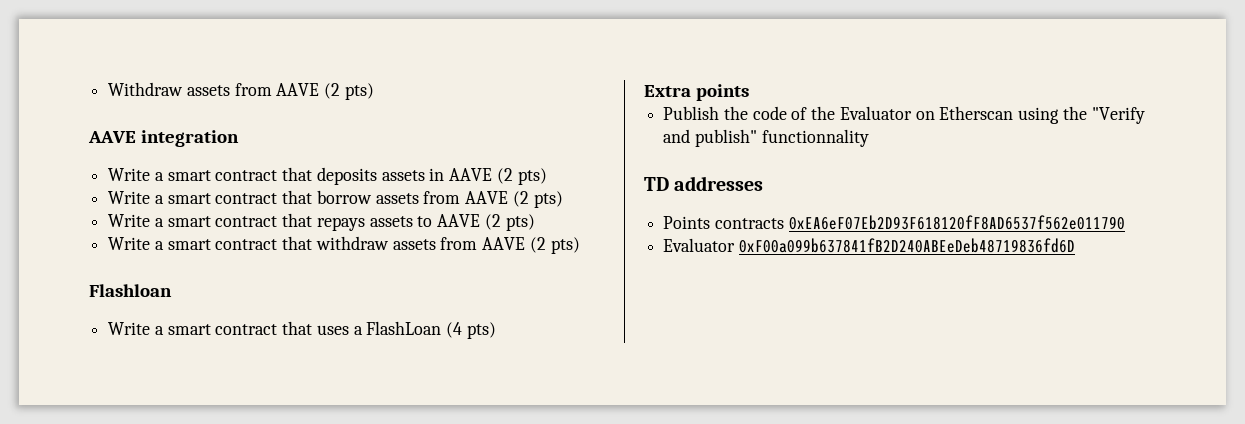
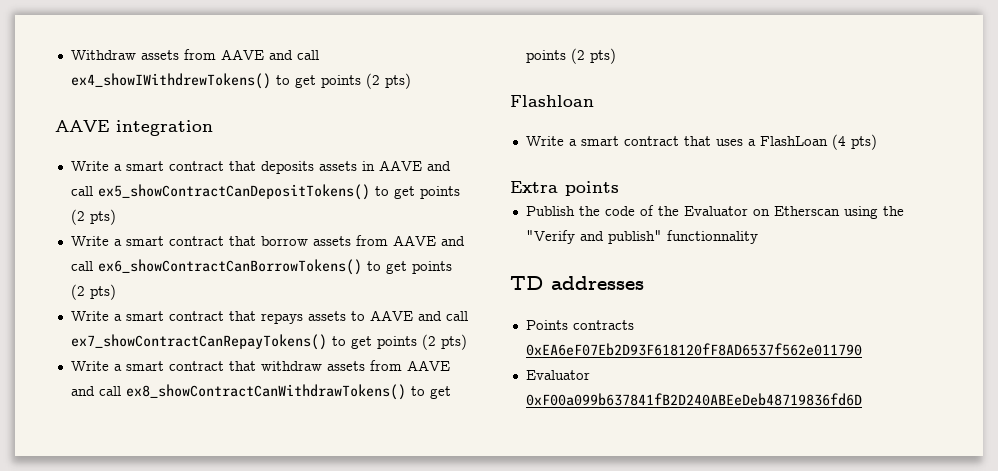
- Withdraw assets from AAVE (2 pts)
+ Withdraw assets from AAVE and call ex4_showIWithdrewTokens() to get points (2 pts)
- Write a smart contract that deposits assets in AAVE (2 pts)
+ Write a smart contract that deposits assets in AAVE and call ex5_showContractCanDepositTokens() to get points (2 pts)
- Write a smart contract that borrow assets from AAVE (2 pts)
+ Write a smart contract that borrow assets from AAVE and call ex6_showContractCanBorrowTokens() to get points (2 pts)
- Write a smart contract that repays assets to AAVE (2 pts)
+ Write a smart contract that repays assets to AAVE and call ex7_showContractCanRepayTokens() to get points (2 pts)
- Write a smart contract that withdraw assets from AAVE (2 pts)
+ Write a smart contract that withdraw assets from AAVE and call ex8_showContractCanWithdrawTokens() to get points (2 pts)

